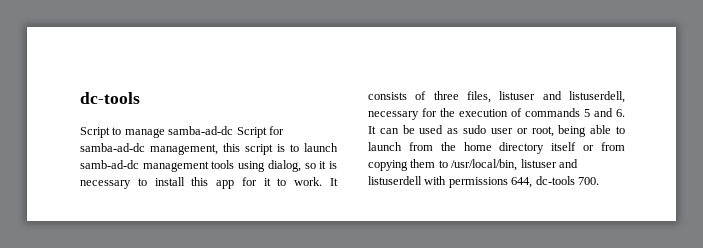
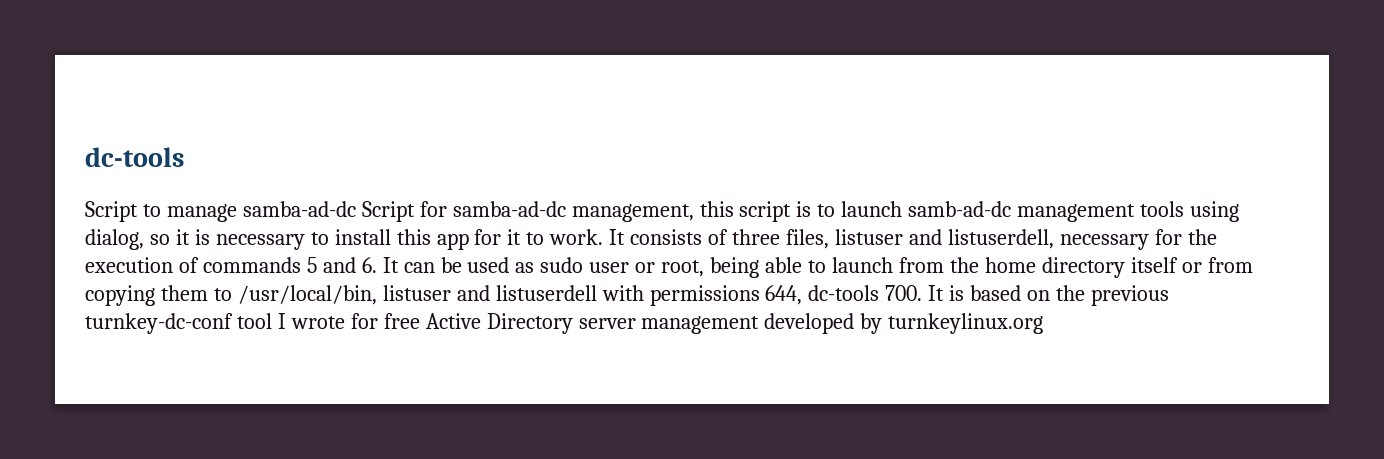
- It consists of three files, listuser and listuserdell, necessary for the execution of commands 5 and 6. It can be used as sudo user or root, being able to launch from the home directory itself or from copying them to /usr/local/bin, listuser and listuserdell with permissions 644, dc-tools 700.
+ It consists of three files, listuser and listuserdell, necessary for the execution of commands 5 and 6. It can be used as sudo user or root, being able to launch from the home directory itself or from copying them to /usr/local/bin, listuser and listuserdell with permissions 644, dc-tools 700. It is based on the previous turnkey-dc-conf tool I wrote for free Active Directory server management developed by turnkeylinux.org

